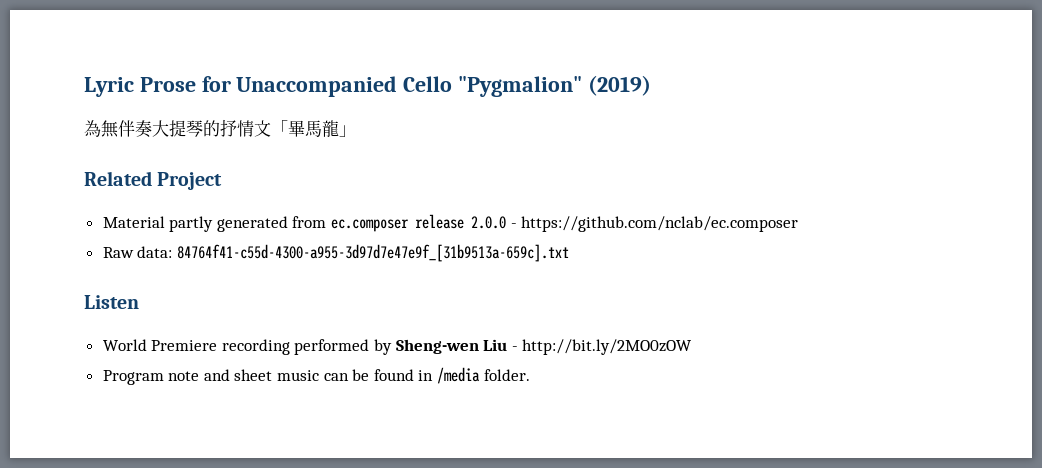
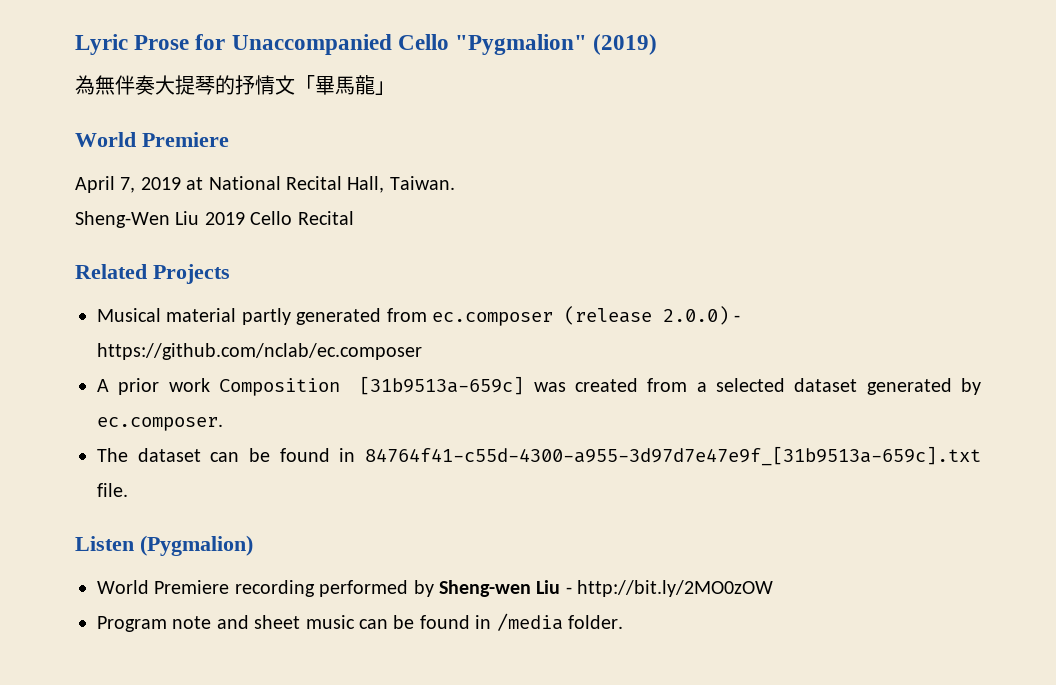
  為無伴奏大提琴的抒情文「畢馬龍」
- Related Project
- Material partly generated from ec.composer release 2.0.0 - https://github.com/nclab/ec.composer
+ World Premiere
+ April 7, 2019 at National Recital Hall, Taiwan.
+ Sheng-Wen Liu 2019 Cello Recital
+ Related Projects
+ Musical material partly generated from ec.composer (release 2.0.0) - https://github.com/nclab/ec.composer
- Raw data: 84764f41-c55d-4300-a955-3d97d7e47e9f_[31b9513a-659c].txt
+ A prior work Composition [31b9513a-659c] was created from a selected dataset generated by ec.composer.
+ The dataset can be found in 84764f41-c55d-4300-a955-3d97d7e47e9f_[31b9513a-659c].txt file.
- Listen
+ Listen (Pygmalion)

